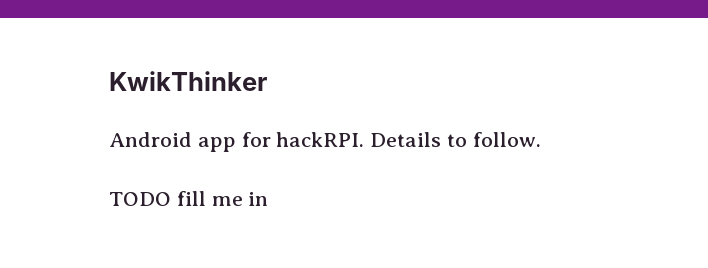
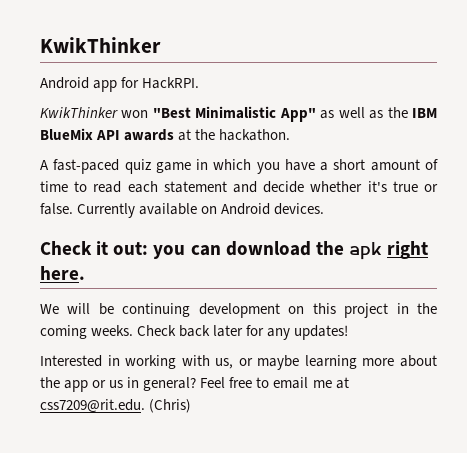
- Android app for hackRPI. Details to follow.
- TODO fill me in
+ Android app for HackRPI.
+ KwikThinker won "Best Minimalistic App" as well as the IBM BlueMix API awards at the hackathon.
+ A fast-paced quiz game in which you have a short amount of time to read each statement and decide whether it's true or false. Currently available on Android devices.
+ Check it out: you can download the apk right here.
+ We will be continuing development on this project in the coming weeks. Check back later for any updates!
+ Interested in working with us, or maybe learning more about the app or us in general? Feel free to email me at css7209@rit.edu. (Chris)

